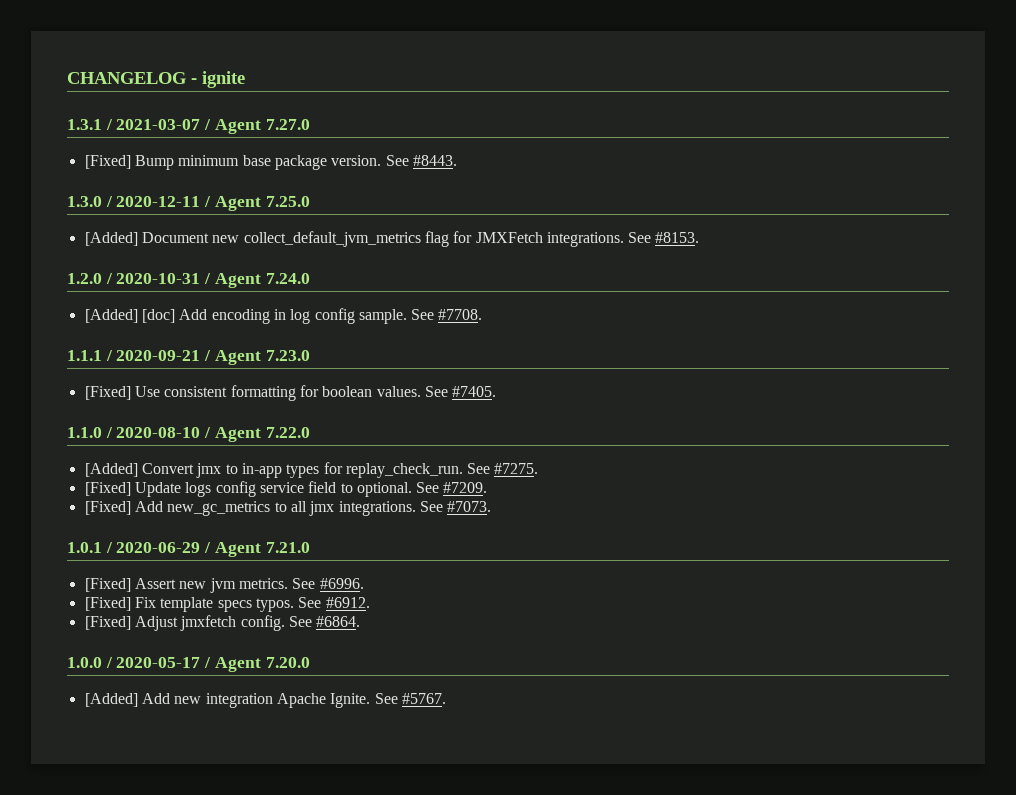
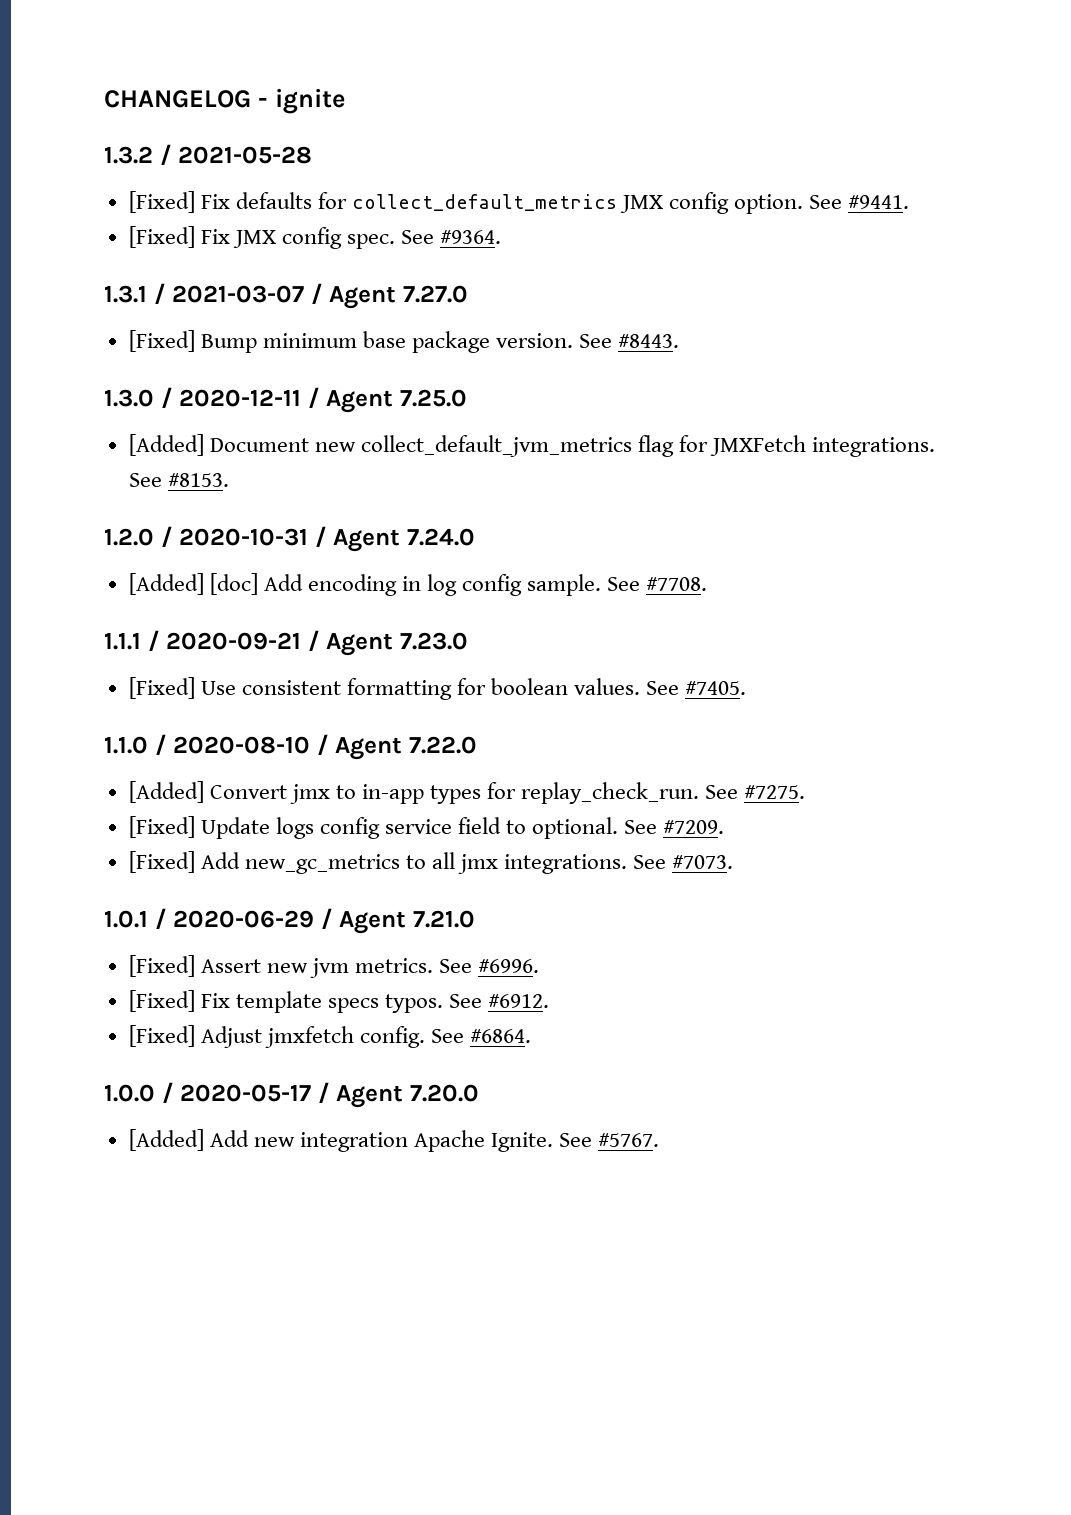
+ 1.3.2 / 2021-05-28
+ [Fixed] Fix defaults for collect_default_metrics JMX config option. See #9441.
+ [Fixed] Fix JMX config spec. See #9364.

